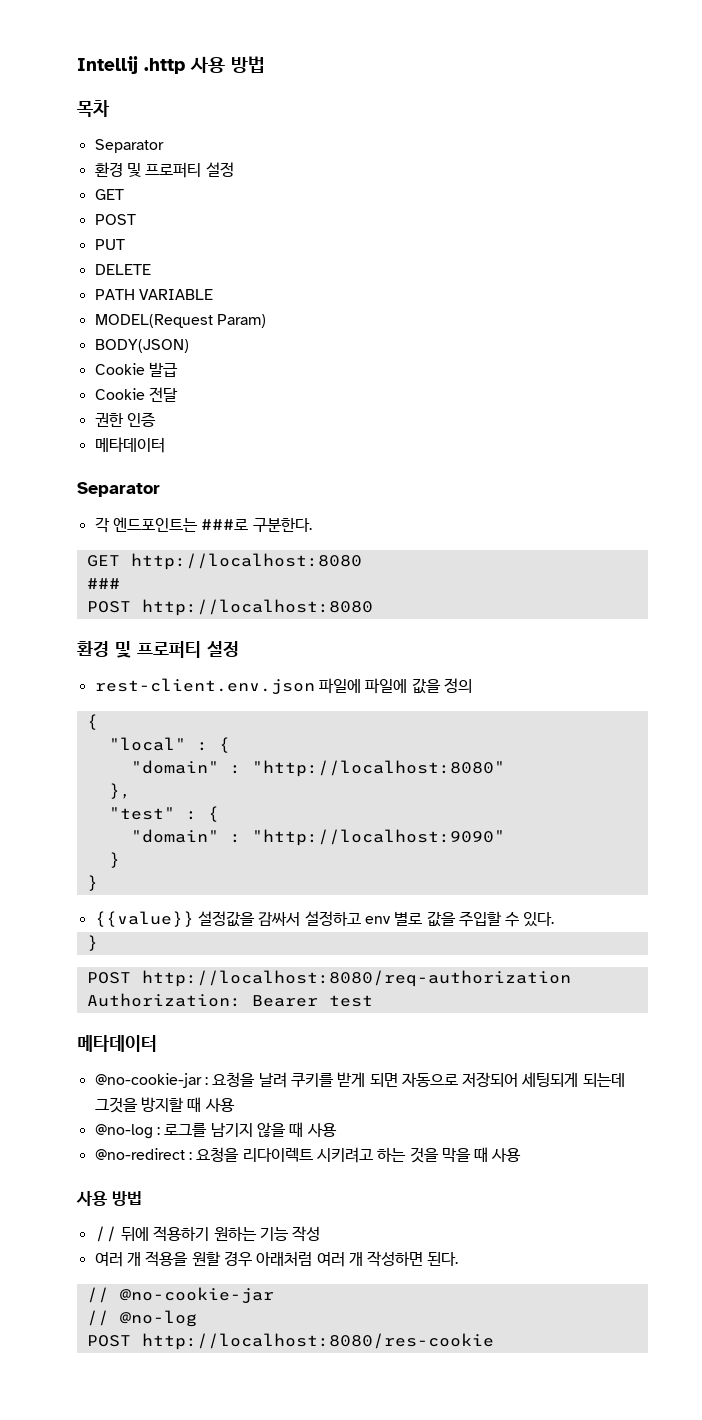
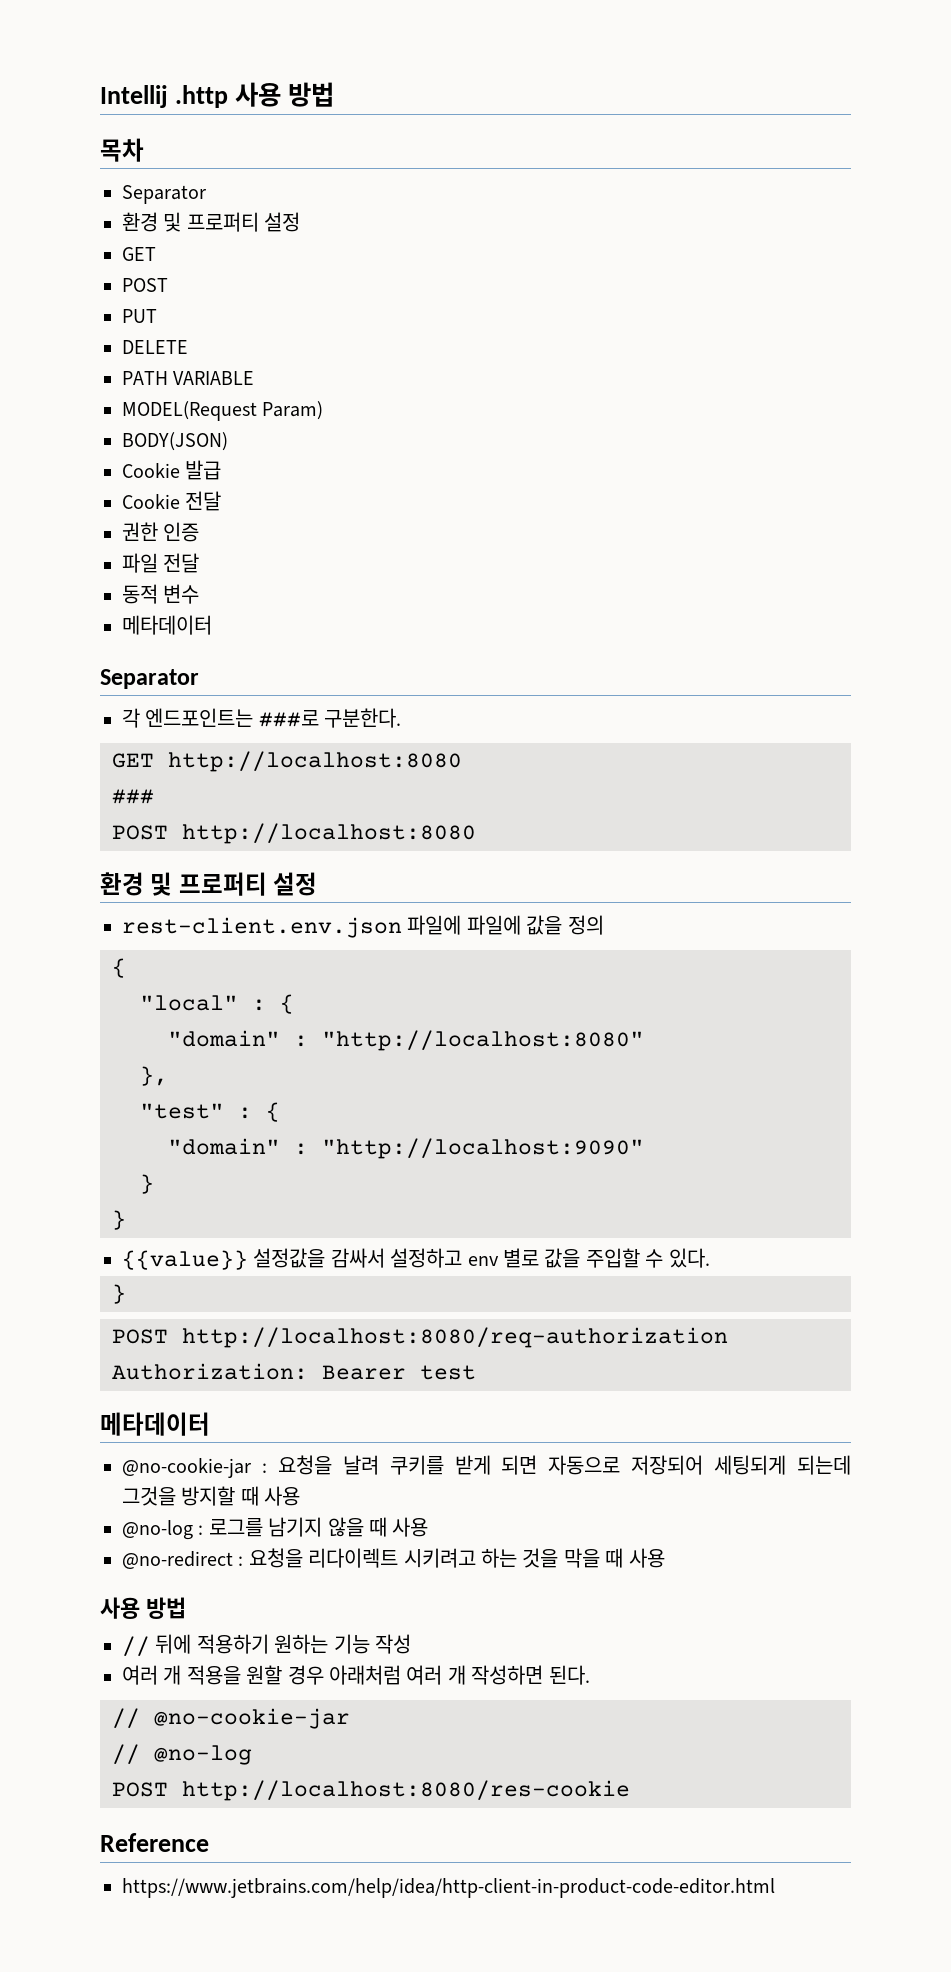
+ 파일 전달
+ 동적 변수
+ Reference
+ https://www.jetbrains.com/help/idea/http-client-in-product-code-editor.html

